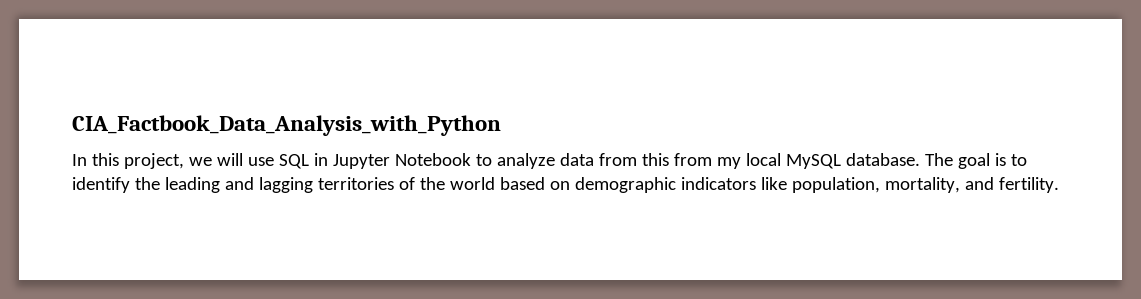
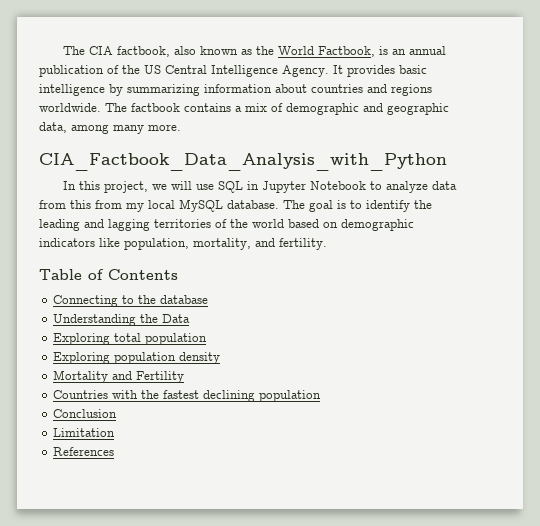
+ The CIA factbook, also known as the World Factbook, is an annual publication of the US Central Intelligence Agency. It provides basic intelligence by summarizing information about countries and regions worldwide. The factbook contains a mix of demographic and geographic data, among many more.
+ Table of Contents
+ Connecting to the database
+ Understanding the Data
+ Exploring total population
+ Exploring population density
+ Mortality and Fertility
+ Countries with the fastest declining population
+ Conclusion
+ Limitation
+ References

